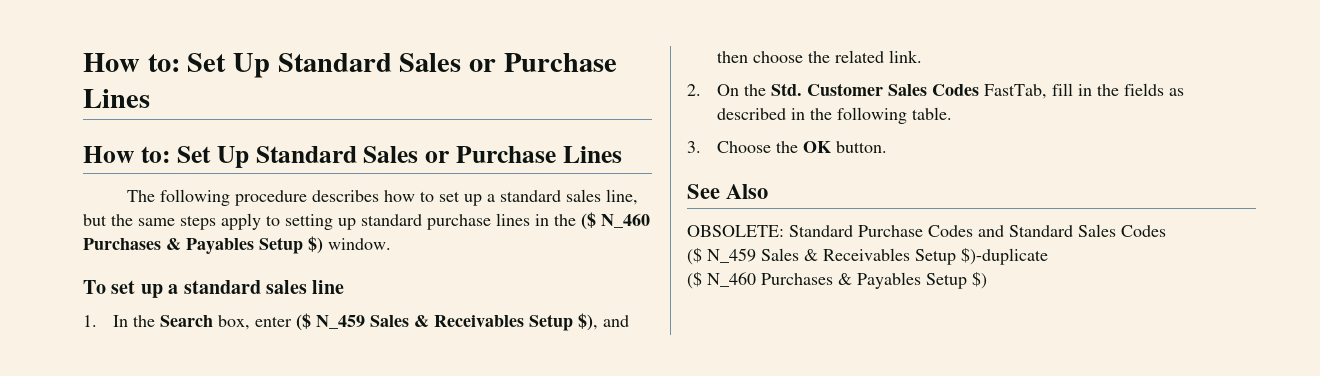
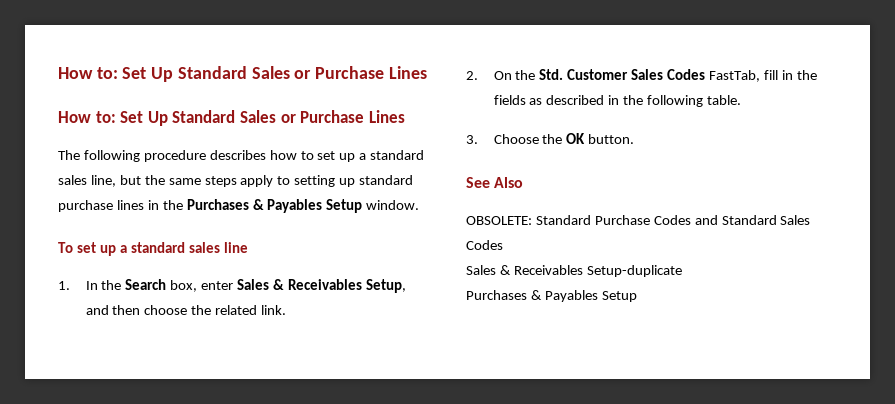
- The following procedure describes how to set up a standard sales line, but the same steps apply to setting up standard purchase lines in the ($ N_460 Purchases & Payables Setup $) window.
+ The following procedure describes how to set up a standard sales line, but the same steps apply to setting up standard purchase lines in the Purchases & Payables Setup window.
- 1. In the Search box, enter ($ N_459 Sales & Receivables Setup $), and then choose the related link.
+ 1. In the Search box, enter Sales & Receivables Setup, and then choose the related link.
- ($ N_459 Sales & Receivables Setup $)-duplicate
- ($ N_460 Purchases & Payables Setup $)
+ Sales & Receivables Setup-duplicate
+ Purchases & Payables Setup

